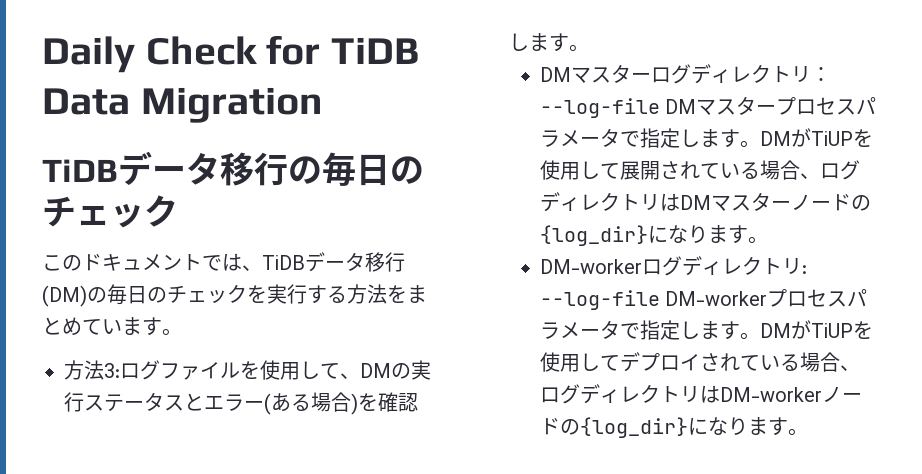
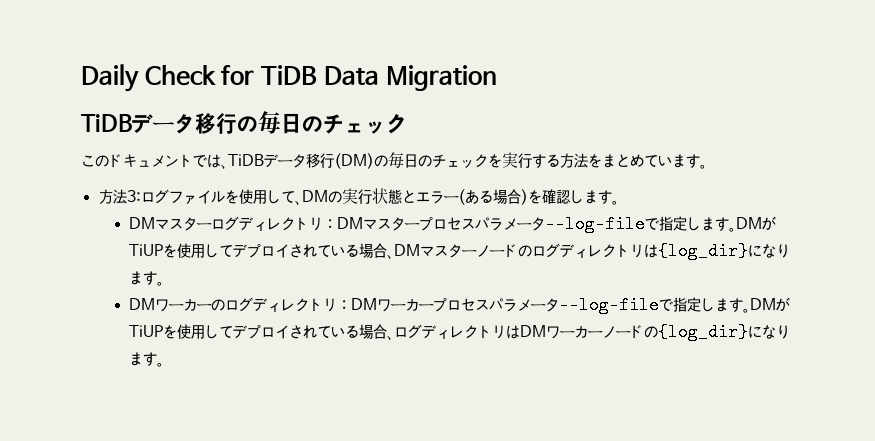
- 方法3:ログファイルを使用して、DMの実行ステータスとエラー(ある場合)を確認します。
+ 方法3:ログファイルを使用して、DMの実行状態とエラー(ある場合)を確認します。
- DMマスターログディレクトリ：--log-file DMマスタープロセスパラメータで指定します。DMがTiUPを使用して展開されている場合、ログディレクトリはDMマスターノードの{log_dir}になります。
+ DMマスターログディレクトリ：DMマスタープロセスパラメータ--log-fileで指定します。DMがTiUPを使用してデプロイされている場合、DMマスターノードのログディレクトリは{log_dir}になります。
- DM-workerログディレクトリ: --log-file DM-workerプロセスパラメータで指定します。
+ DMワーカーのログディレクトリ：DMワーカープロセスパラメータ--log-fileで指定します。
- DMがTiUPを使用してデプロイされている場合、ログディレクトリはDM-workerノードの{log_dir}になります。
+ DMがTiUPを使用してデプロイされている場合、ログディレクトリはDMワーカーノードの{log_dir}になります。

